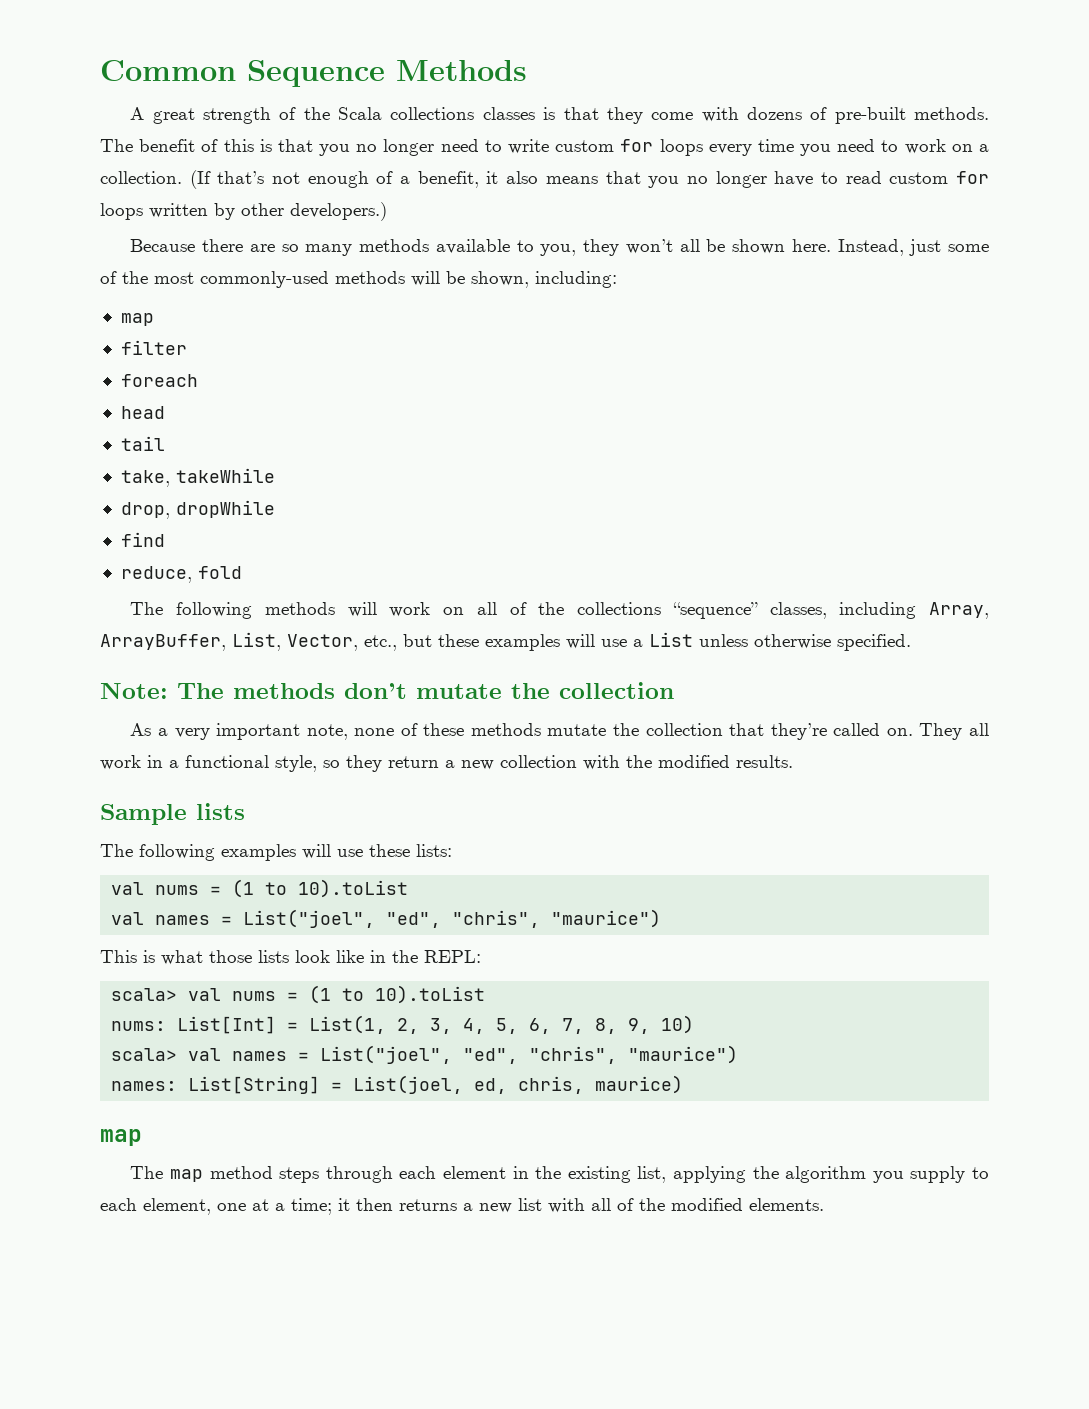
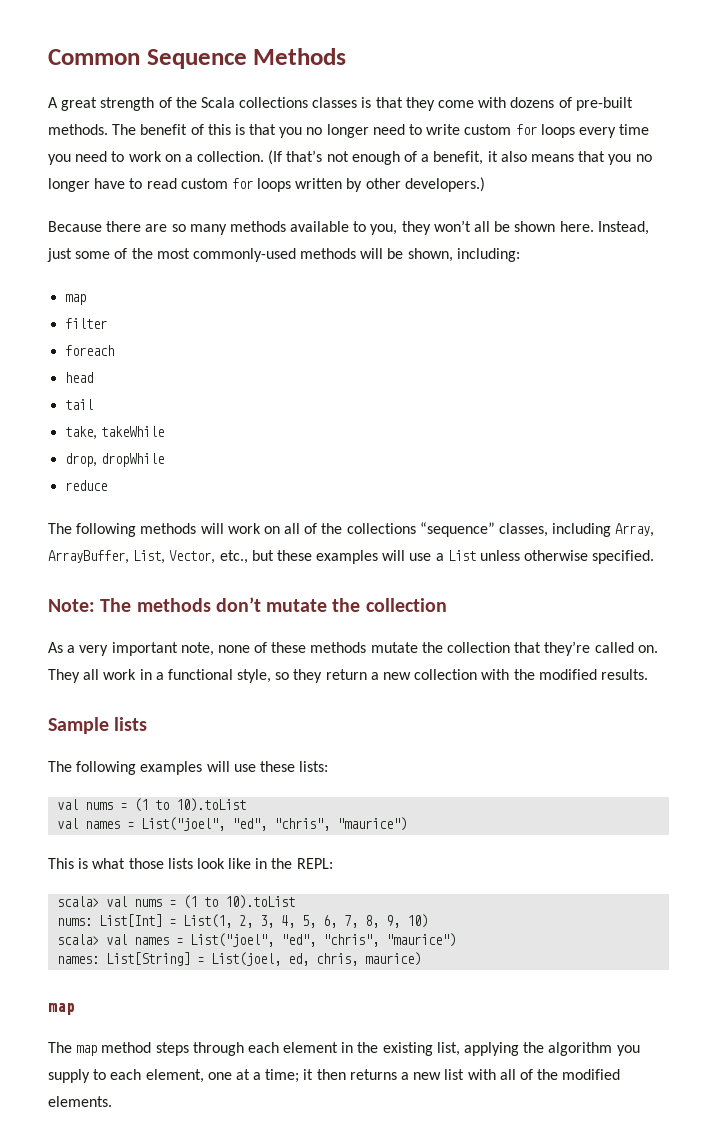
- find
- reduce, fold
+ reduce

